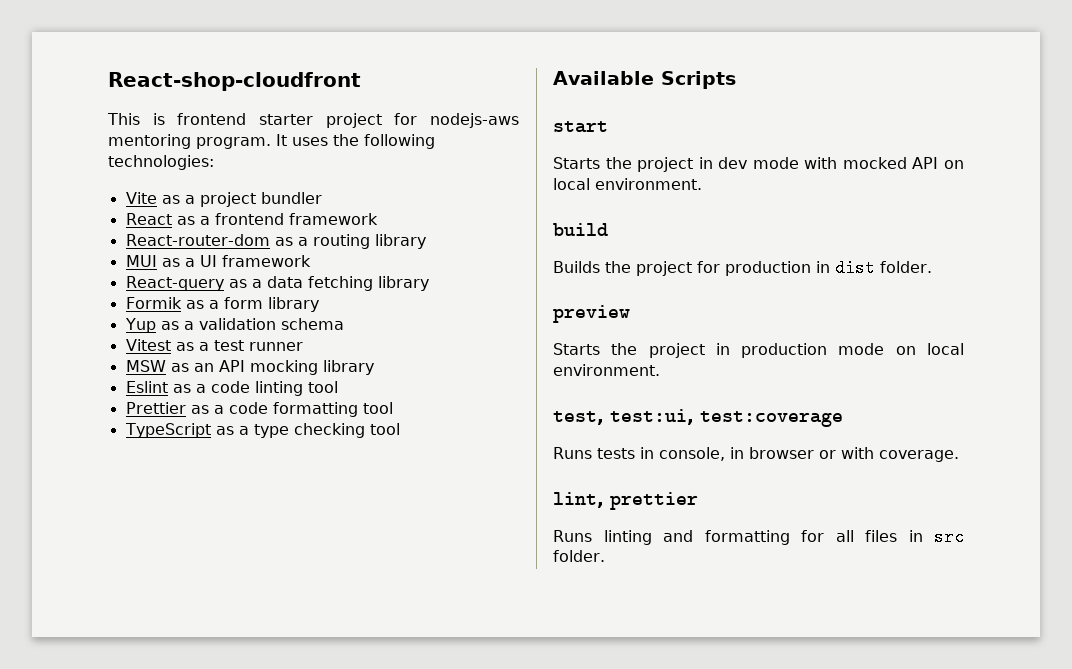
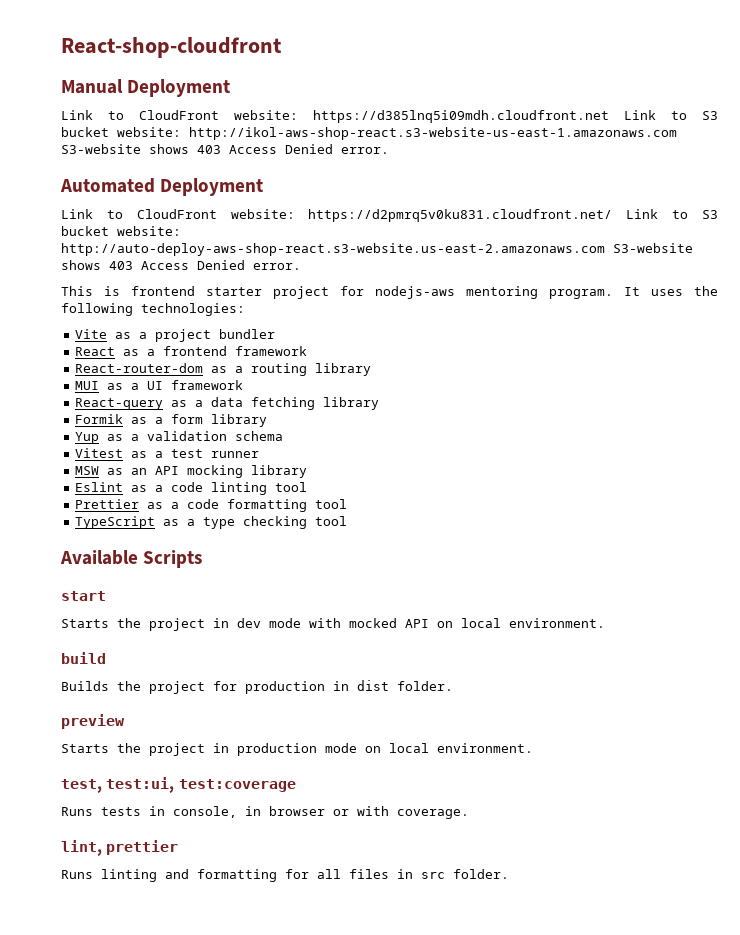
+ Manual Deployment
+ Link to CloudFront website: https://d385lnq5i09mdh.cloudfront.net Link to S3 bucket website: http://ikol-aws-shop-react.s3-website-us-east-1.amazonaws.com S3-website shows 403 Access Denied error.
+ Automated Deployment
+ Link to CloudFront website: https://d2pmrq5v0ku831.cloudfront.net/ Link to S3 bucket website: http://auto-deploy-aws-shop-react.s3-website.us-east-2.amazonaws.com S3-website shows 403 Access Denied error.

